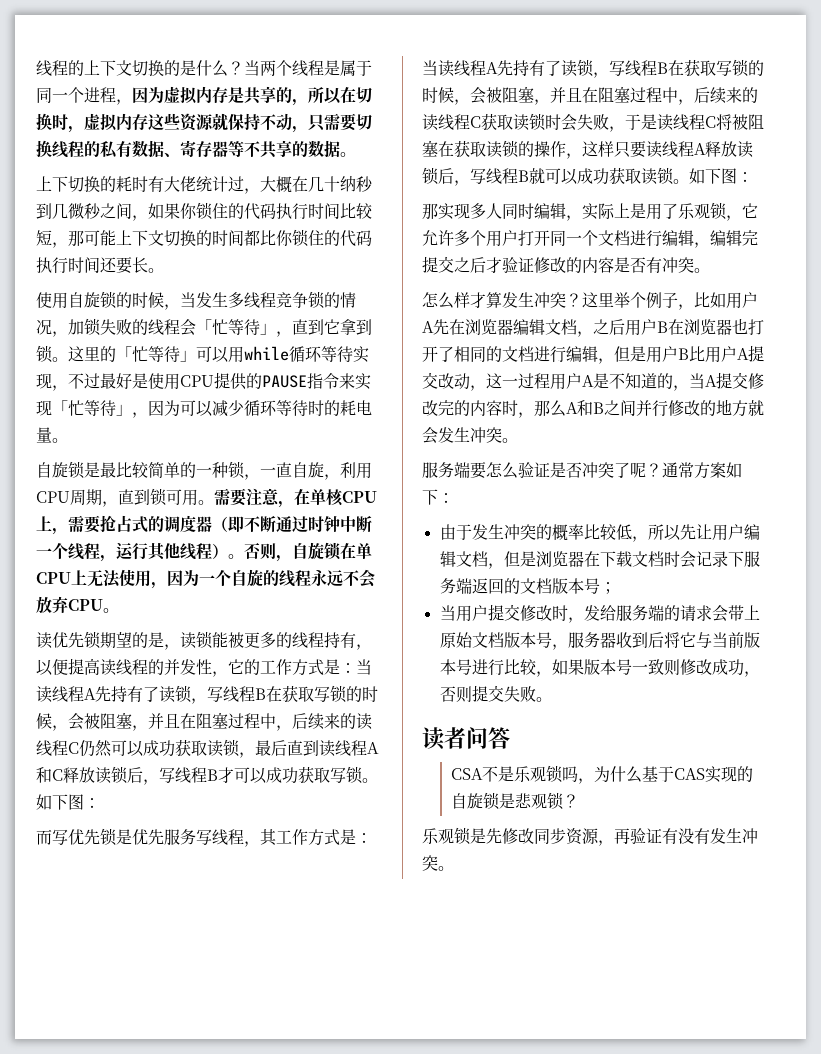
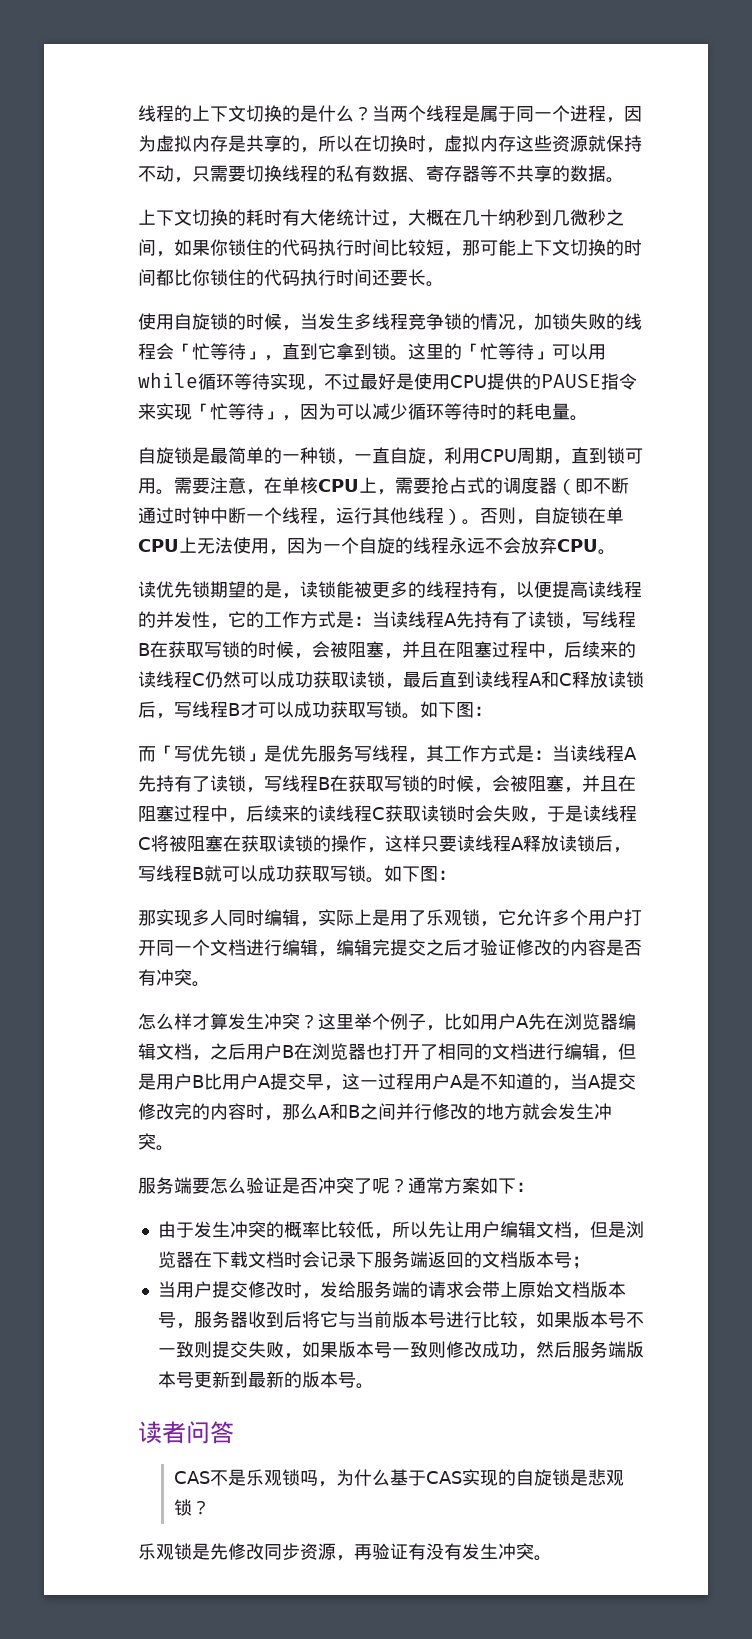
- 上下切换的耗时有大佬统计过，大概在几十纳秒到几微秒之间，如果你锁住的代码执行时间比较短，那可能上下文切换的时间都比你锁住的代码执行时间还要长。
+ 上下文切换的耗时有大佬统计过，大概在几十纳秒到几微秒之间，如果你锁住的代码执行时间比较短，那可能上下文切换的时间都比你锁住的代码执行时间还要长。
- 自旋锁是最比较简单的一种锁，一直自旋，利用CPU周期，直到锁可用。
+ 自旋锁是最简单的一种锁，一直自旋，利用CPU周期，直到锁可用。
- 而写优先锁是优先服务写线程，其工作方式是：
+ 而「写优先锁」是优先服务写线程，其工作方式是：
- 当读线程A先持有了读锁，写线程B在获取写锁的时候，会被阻塞，并且在阻塞过程中，后续来的读线程C获取读锁时会失败，于是读线程C将被阻塞在获取读锁的操作，这样只要读线程A释放读锁后，写线程B就可以成功获取读锁。
+ 当读线程A先持有了读锁，写线程B在获取写锁的时候，会被阻塞，并且在阻塞过程中，后续来的读线程C获取读锁时会失败，于是读线程C将被阻塞在获取读锁的操作，这样只要读线程A释放读锁后，写线程B就可以成功获取写锁。
- 这里举个例子，比如用户A先在浏览器编辑文档，之后用户B在浏览器也打开了相同的文档进行编辑，但是用户B比用户A提交改动，这一过程用户A是不知道的，当A提交修改完的内容时，那么A和B之间并行修改的地方就会发生冲突。
+ 这里举个例子，比如用户A先在浏览器编辑文档，之后用户B在浏览器也打开了相同的文档进行编辑，但是用户B比用户A提交早，这一过程用户A是不知道的，当A提交修改完的内容时，那么A和B之间并行修改的地方就会发生冲突。
- 当用户提交修改时，发给服务端的请求会带上原始文档版本号，服务器收到后将它与当前版本号进行比较，如果版本号一致则修改成功，否则提交失败。
+ 当用户提交修改时，发给服务端的请求会带上原始文档版本号，服务器收到后将它与当前版本号进行比较，如果版本号不一致则提交失败，如果版本号一致则修改成功，然后服务端版本号更新到最新的版本号。
- CSA不是乐观锁吗，为什么基于CAS实现的自旋锁是悲观锁？
+ CAS不是乐观锁吗，为什么基于CAS实现的自旋锁是悲观锁？

